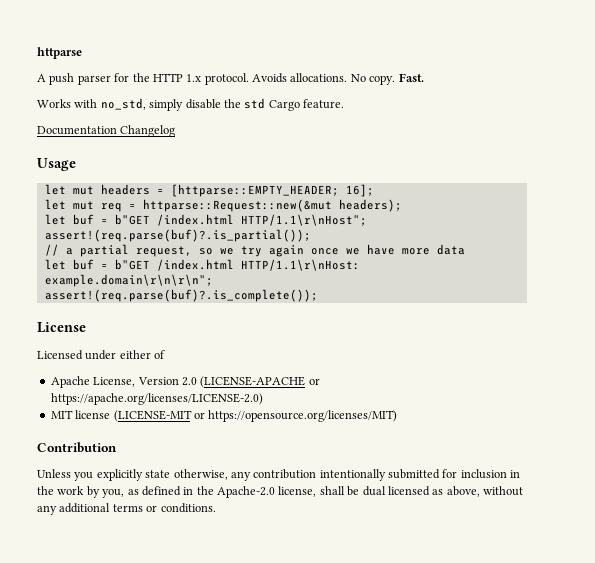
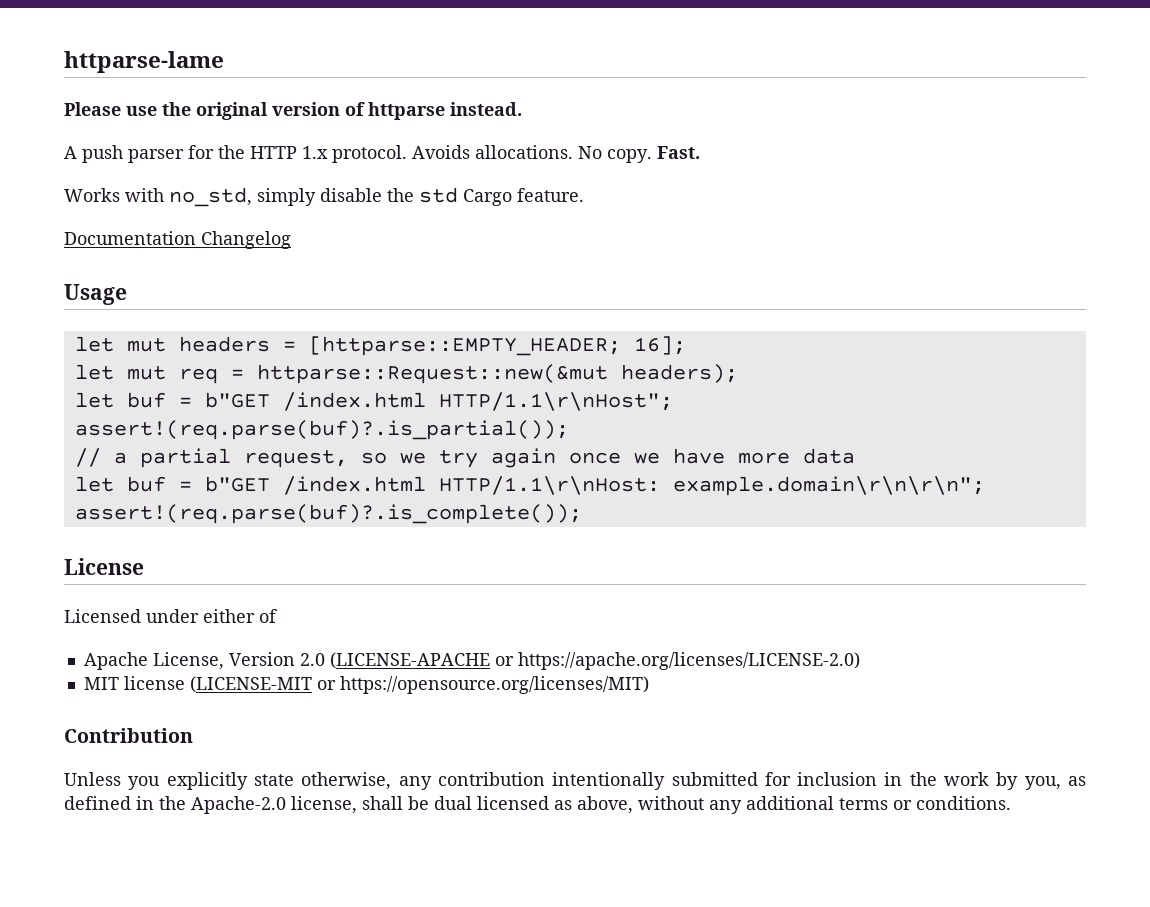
- httparse
+ httparse-lame
+ Please use the original version of httparse instead.

